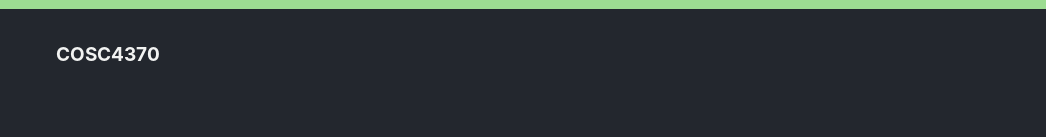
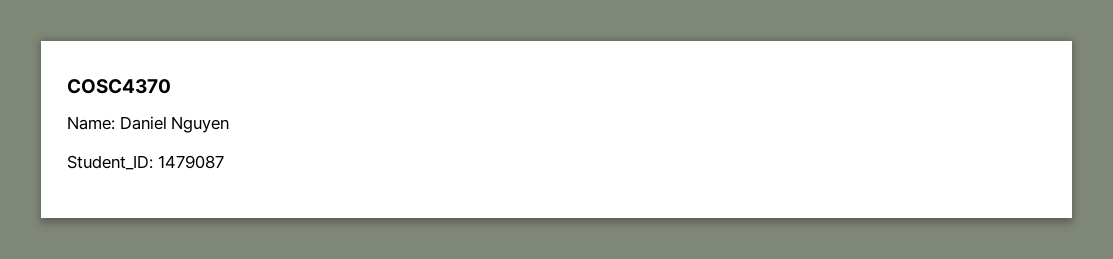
+ Name: Daniel Nguyen
+ Student_ID: 1479087

